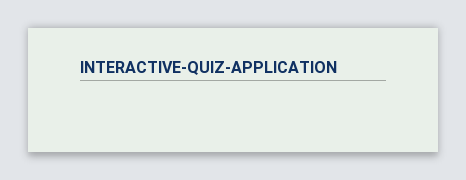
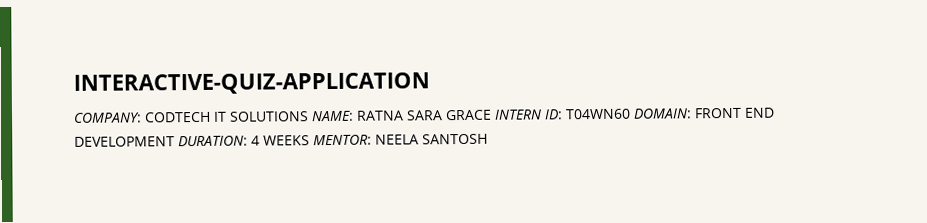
+ COMPANY: CODTECH IT SOLUTIONS NAME: RATNA SARA GRACE INTERN ID: T04WN60 DOMAIN: FRONT END DEVELOPMENT DURATION: 4 WEEKS MENTOR: NEELA SANTOSH

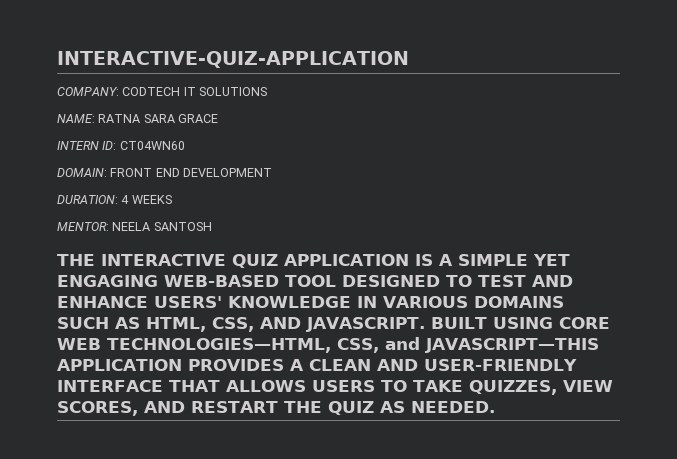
- COMPANY: CODTECH IT SOLUTIONS NAME: RATNA SARA GRACE INTERN ID: T04WN60 DOMAIN: FRONT END DEVELOPMENT DURATION: 4 WEEKS MENTOR: NEELA SANTOSH
+ COMPANY: CODTECH IT SOLUTIONS
+ NAME: RATNA SARA GRACE
+ INTERN ID: CT04WN60
+ DOMAIN: FRONT END DEVELOPMENT
+ DURATION: 4 WEEKS
+ MENTOR: NEELA SANTOSH
+ THE INTERACTIVE QUIZ APPLICATION IS A SIMPLE YET ENGAGING WEB-BASED TOOL DESIGNED TO TEST AND ENHANCE USERS' KNOWLEDGE IN VARIOUS DOMAINS SUCH AS HTML, CSS, AND JAVASCRIPT. BUILT USING CORE WEB TECHNOLOGIES—HTML, CSS, and JAVASCRIPT—THIS APPLICATION PROVIDES A CLEAN AND USER-FRIENDLY INTERFACE THAT ALLOWS USERS TO TAKE QUIZZES, VIEW SCORES, AND RESTART THE QUIZ AS NEEDED.

